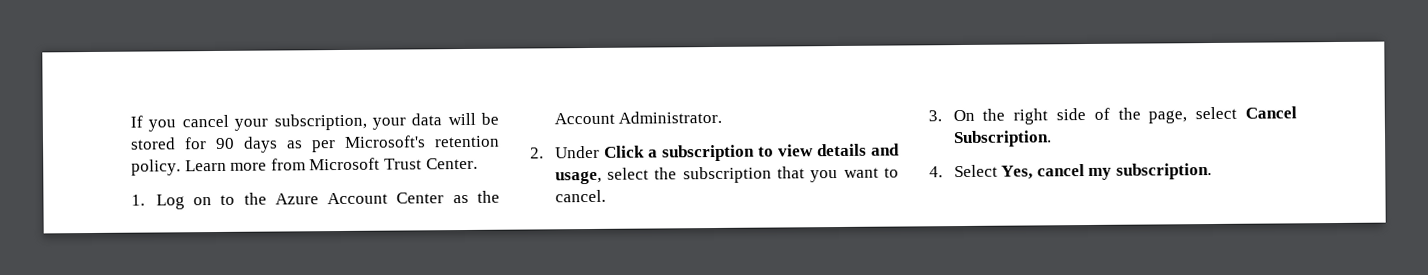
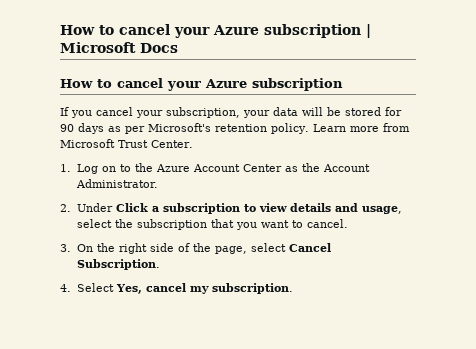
+ How to cancel your Azure subscription | Microsoft Docs
+ How to cancel your Azure subscription

